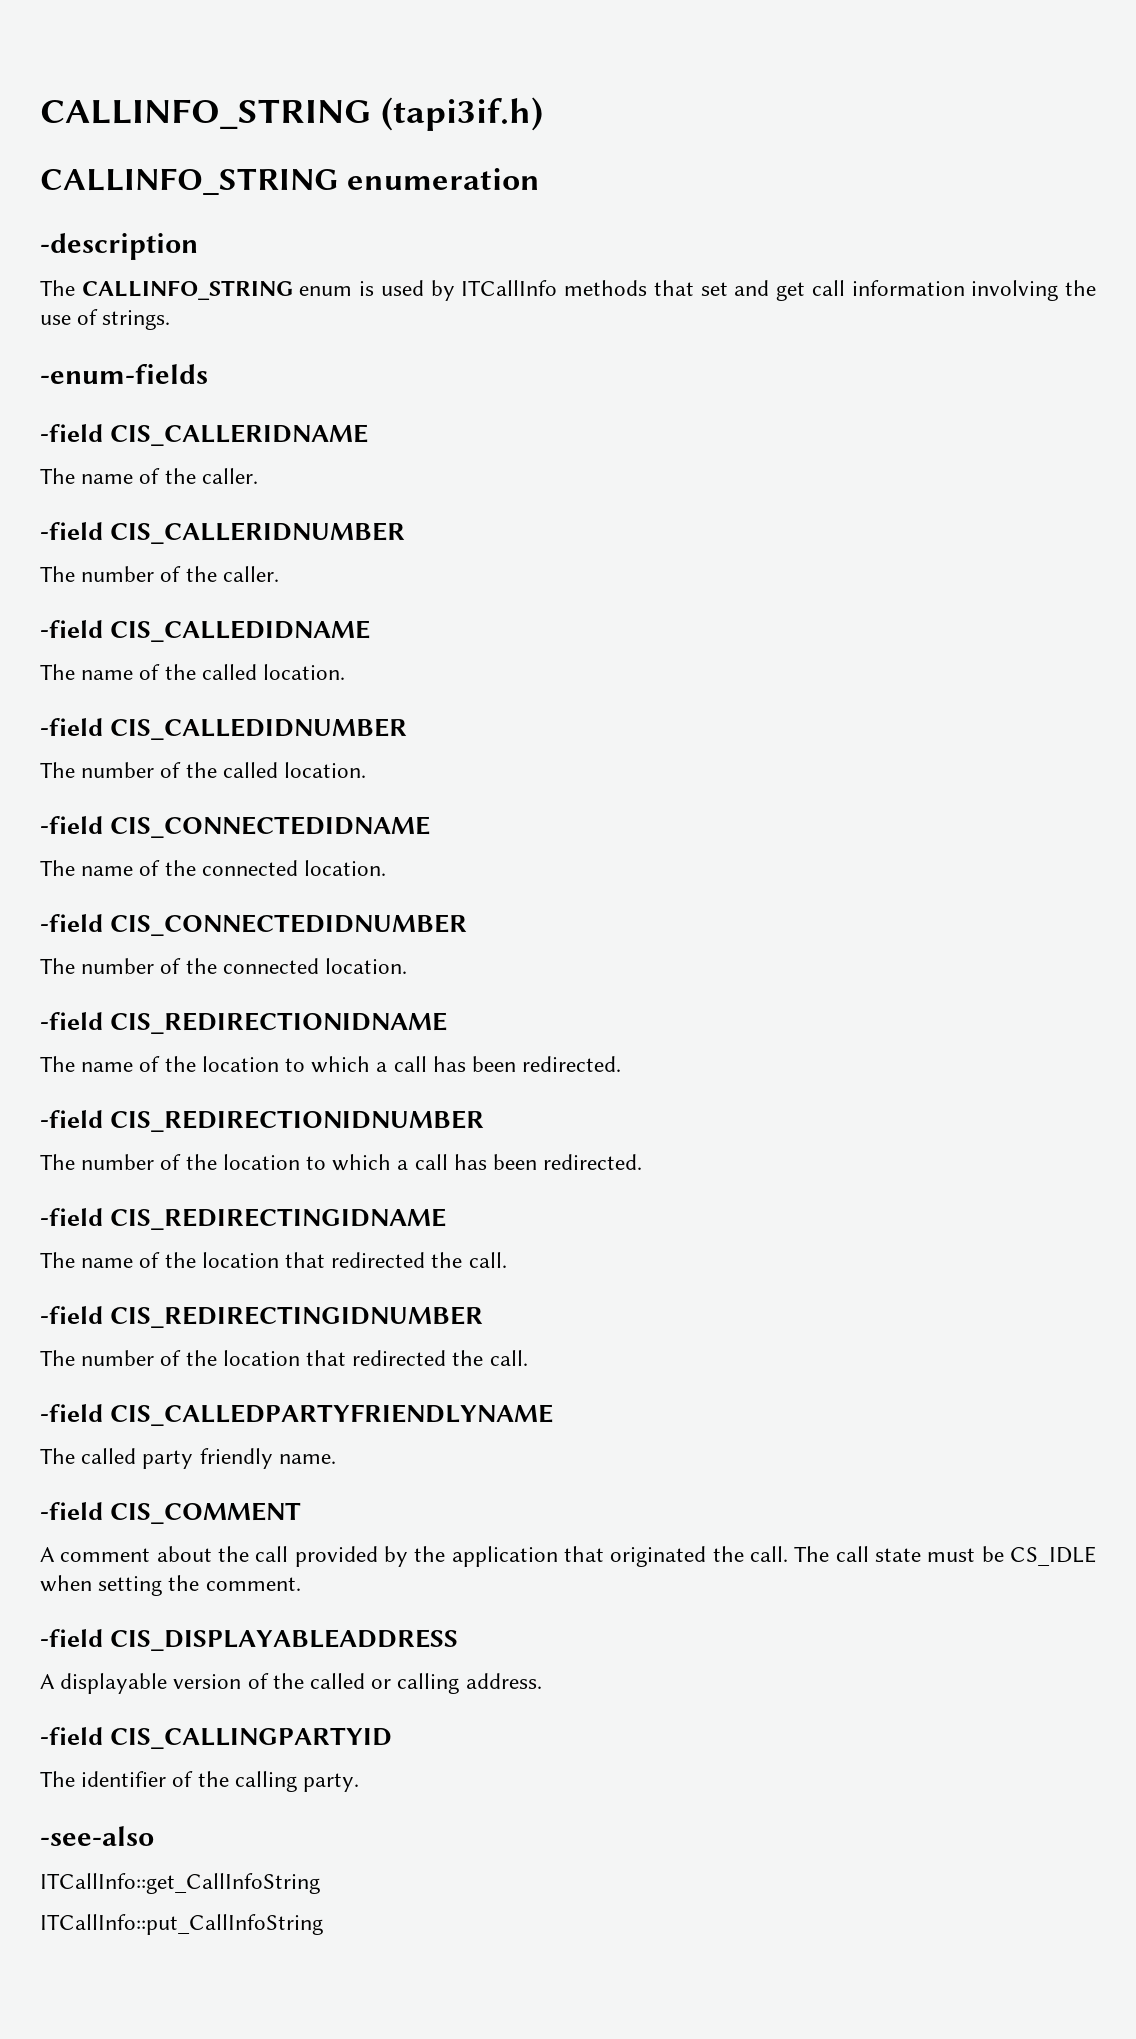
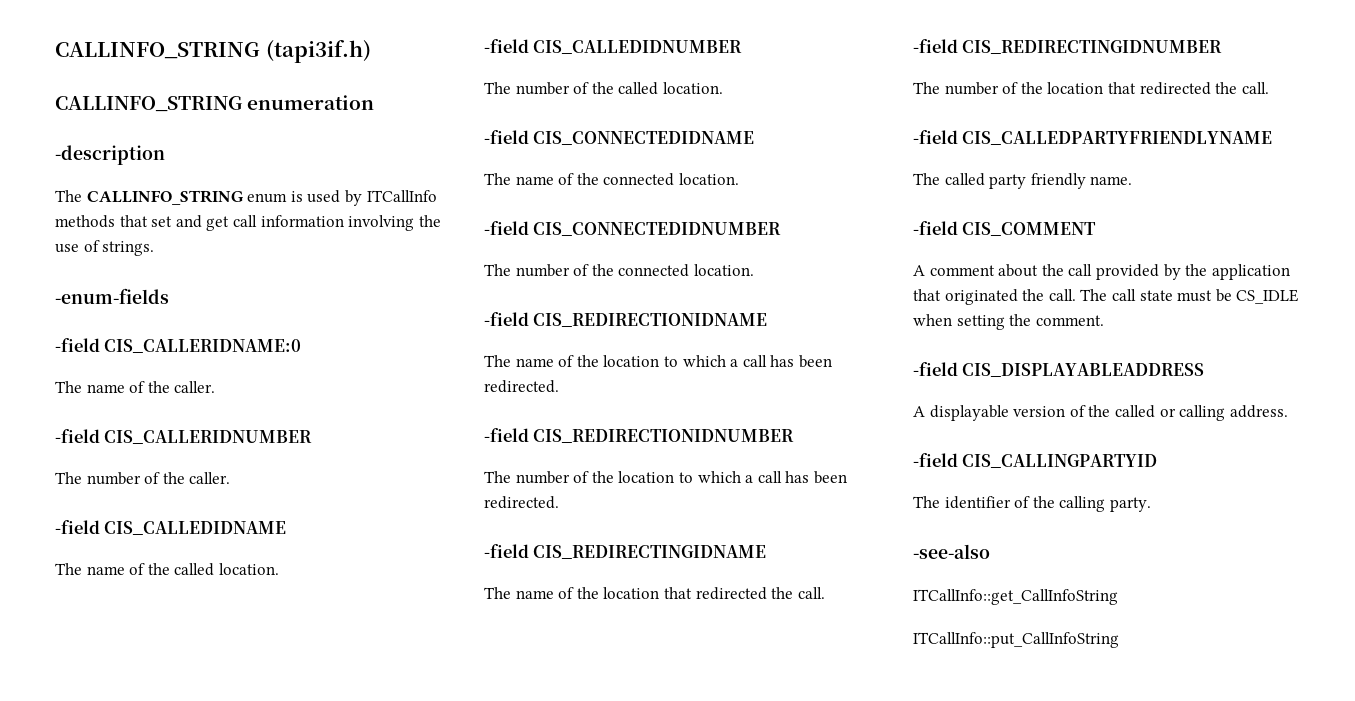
- -field CIS_CALLERIDNAME
+ -field CIS_CALLERIDNAME:0

